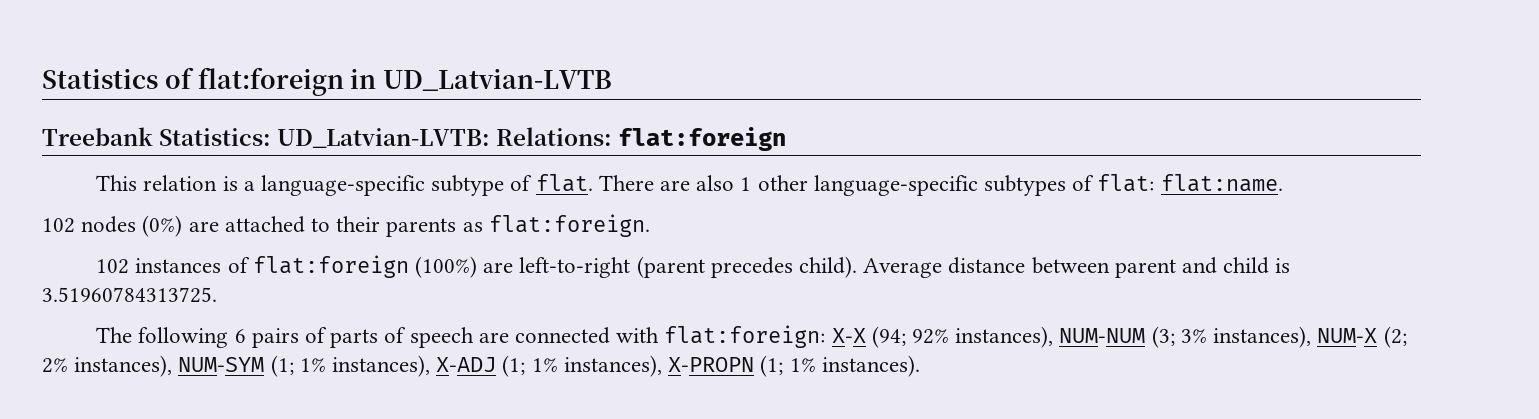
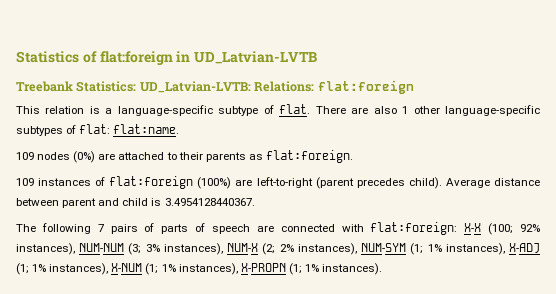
- 102 nodes (0%) are attached to their parents as flat:foreign.
+ 109 nodes (0%) are attached to their parents as flat:foreign.
- 102 instances of flat:foreign (100%) are left-to-right (parent precedes child).
+ 109 instances of flat:foreign (100%) are left-to-right (parent precedes child).
- Average distance between parent and child is 3.51960784313725.
+ Average distance between parent and child is 3.4954128440367.
- The following 6 pairs of parts of speech are connected with flat:foreign: X-X (94; 92% instances), NUM-NUM (3; 3% instances), NUM-X (2; 2% instances), NUM-SYM (1; 1% instances), X-ADJ (1; 1% instances), X-PROPN (1; 1% instances).
+ The following 7 pairs of parts of speech are connected with flat:foreign: X-X (100; 92% instances), NUM-NUM (3; 3% instances), NUM-X (2; 2% instances), NUM-SYM (1; 1% instances), X-ADJ (1; 1% instances), X-NUM (1; 1% instances), X-PROPN (1; 1% instances).

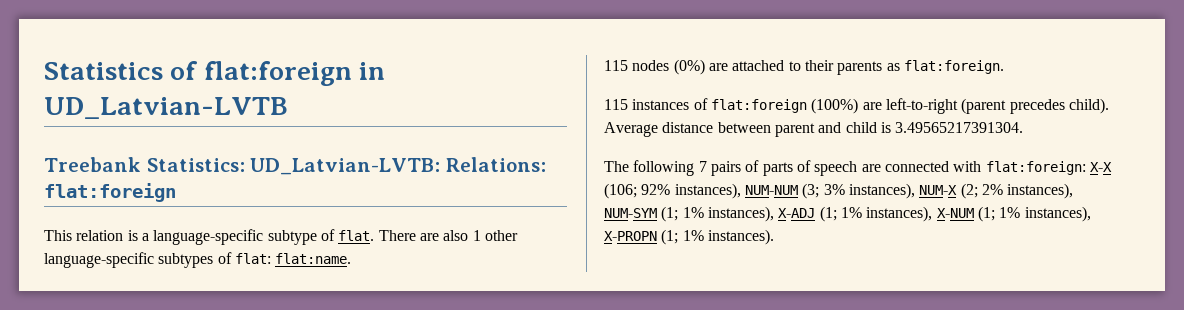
- 109 nodes (0%) are attached to their parents as flat:foreign.
+ 115 nodes (0%) are attached to their parents as flat:foreign.
- 109 instances of flat:foreign (100%) are left-to-right (parent precedes child).
+ 115 instances of flat:foreign (100%) are left-to-right (parent precedes child).
- Average distance between parent and child is 3.4954128440367.
+ Average distance between parent and child is 3.49565217391304.
- The following 7 pairs of parts of speech are connected with flat:foreign: X-X (100; 92% instances), NUM-NUM (3; 3% instances), NUM-X (2; 2% instances), NUM-SYM (1; 1% instances), X-ADJ (1; 1% instances), X-NUM (1; 1% instances), X-PROPN (1; 1% instances).
+ The following 7 pairs of parts of speech are connected with flat:foreign: X-X (106; 92% instances), NUM-NUM (3; 3% instances), NUM-X (2; 2% instances), NUM-SYM (1; 1% instances), X-ADJ (1; 1% instances), X-NUM (1; 1% instances), X-PROPN (1; 1% instances).

